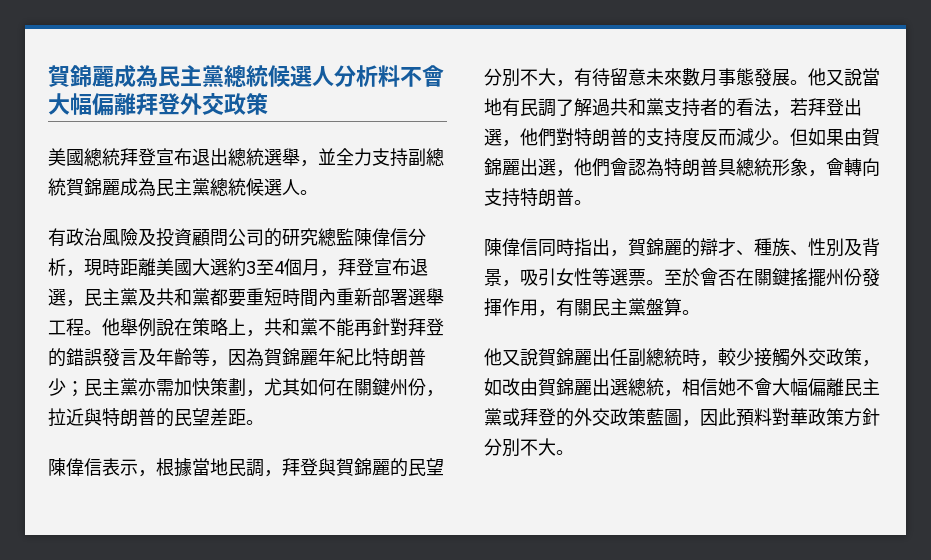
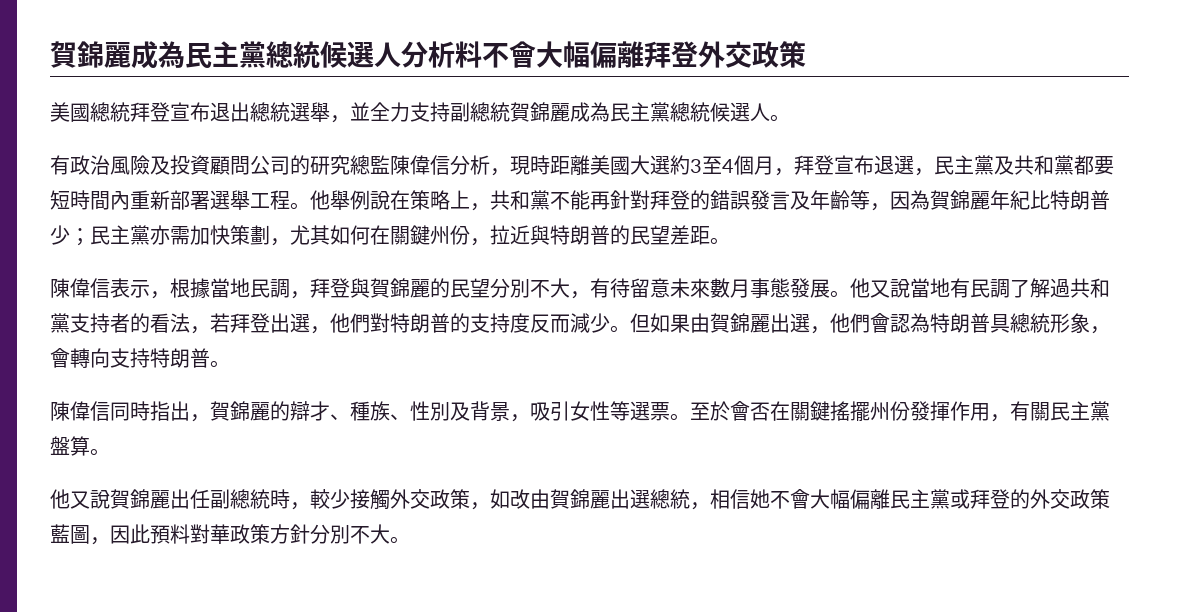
- 有政治風險及投資顧問公司的研究總監陳偉信分析，現時距離美國大選約3至4個月，拜登宣布退選，民主黨及共和黨都要重短時間內重新部署選舉工程。
+ 有政治風險及投資顧問公司的研究總監陳偉信分析，現時距離美國大選約3至4個月，拜登宣布退選，民主黨及共和黨都要短時間內重新部署選舉工程。

